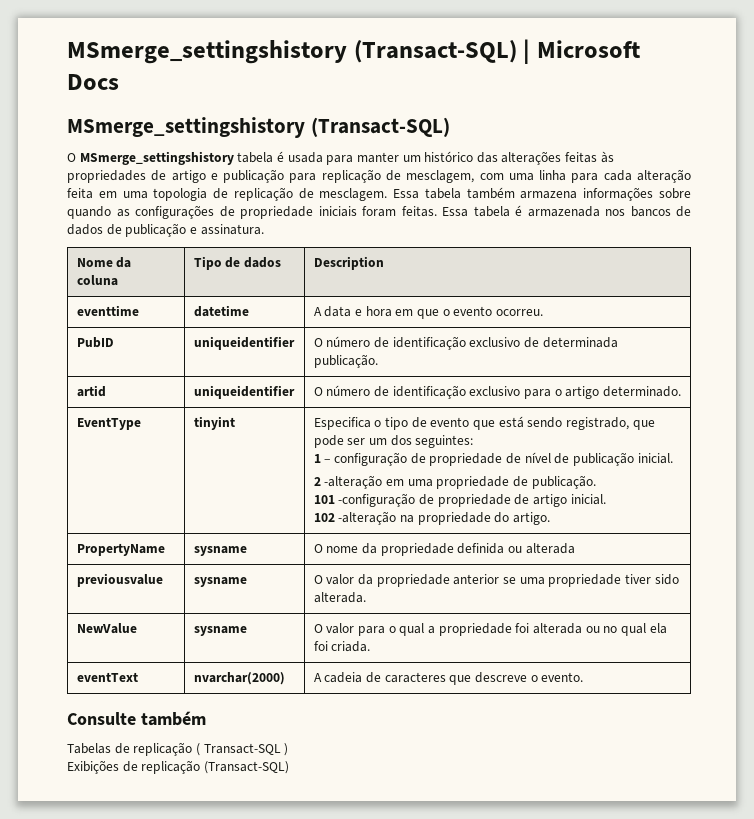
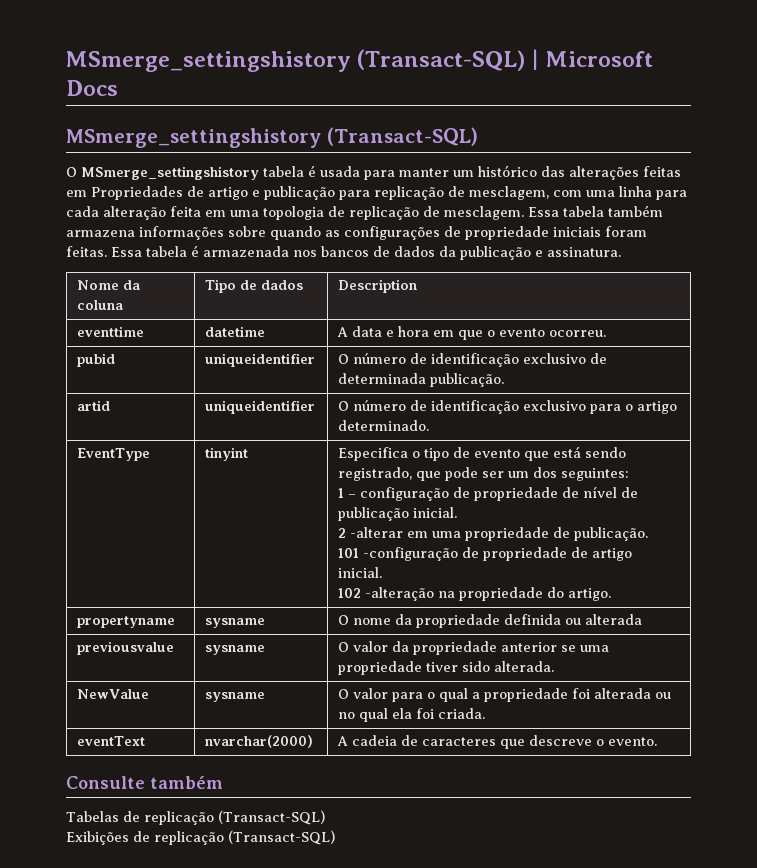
- O MSmerge_settingshistory tabela é usada para manter um histórico das alterações feitas às propriedades de artigo e publicação para replicação de mesclagem, com uma linha para cada alteração feita em uma topologia de replicação de mesclagem.
+ O MSmerge_settingshistory tabela é usada para manter um histórico das alterações feitas em Propriedades de artigo e publicação para replicação de mesclagem, com uma linha para cada alteração feita em uma topologia de replicação de mesclagem.
- Essa tabela é armazenada nos bancos de dados de publicação e assinatura.
+ Essa tabela é armazenada nos bancos de dados da publicação e assinatura.
- PubID | uniqueidentifier | O número de identificação exclusivo de determinada publicação.
+ pubid | uniqueidentifier | O número de identificação exclusivo de determinada publicação.
- 2 -alteração em uma propriedade de publicação.
+ 2 -alterar em uma propriedade de publicação.
- PropertyName | sysname | O nome da propriedade definida ou alterada
+ propertyname | sysname | O nome da propriedade definida ou alterada
- Tabelas de replicação ( Transact-SQL )
+ Tabelas de replicação (Transact-SQL)

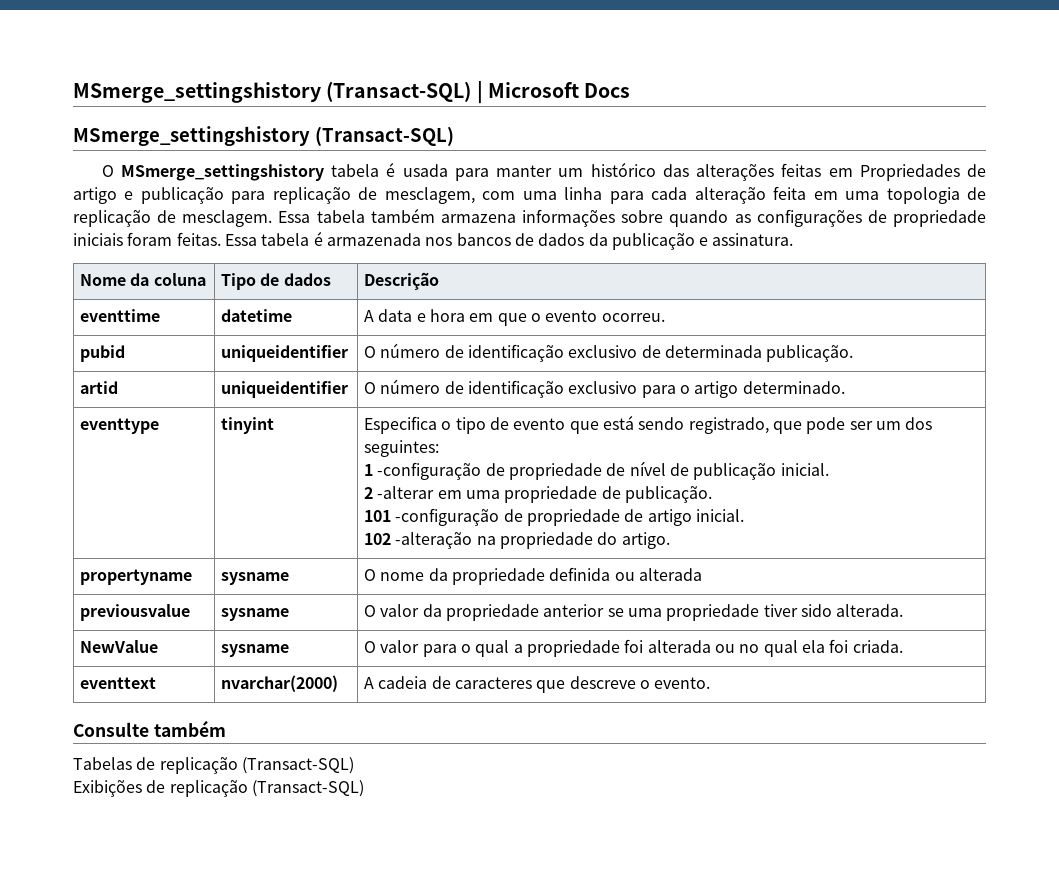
- Nome da coluna | Tipo de dados | Description
+ Nome da coluna | Tipo de dados | Descrição
- EventType
+ eventtype
- 1 – configuração de propriedade de nível de publicação inicial.
+ 1 -configuração de propriedade de nível de publicação inicial.
- eventText | nvarchar(2000) | A cadeia de caracteres que descreve o evento.
+ eventtext | nvarchar(2000) | A cadeia de caracteres que descreve o evento.

